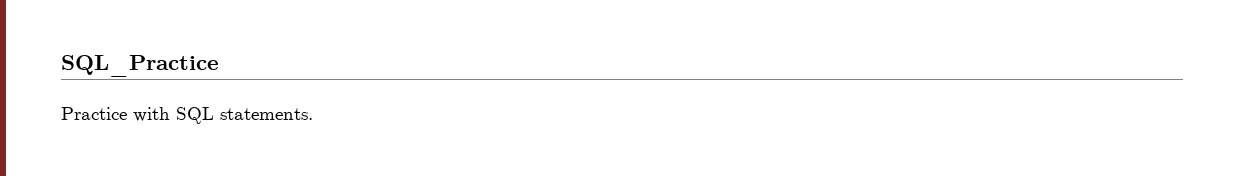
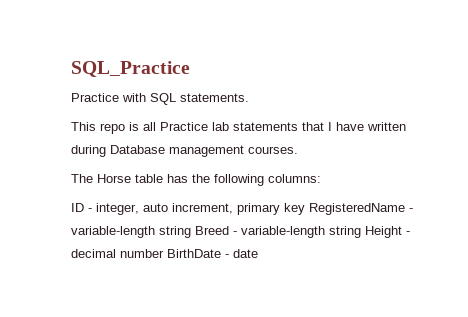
+ This repo is all Practice lab statements that I have written during Database management courses.
+ The Horse table has the following columns:
+ ID - integer, auto increment, primary key RegisteredName - variable-length string Breed - variable-length string Height - decimal number BirthDate - date

